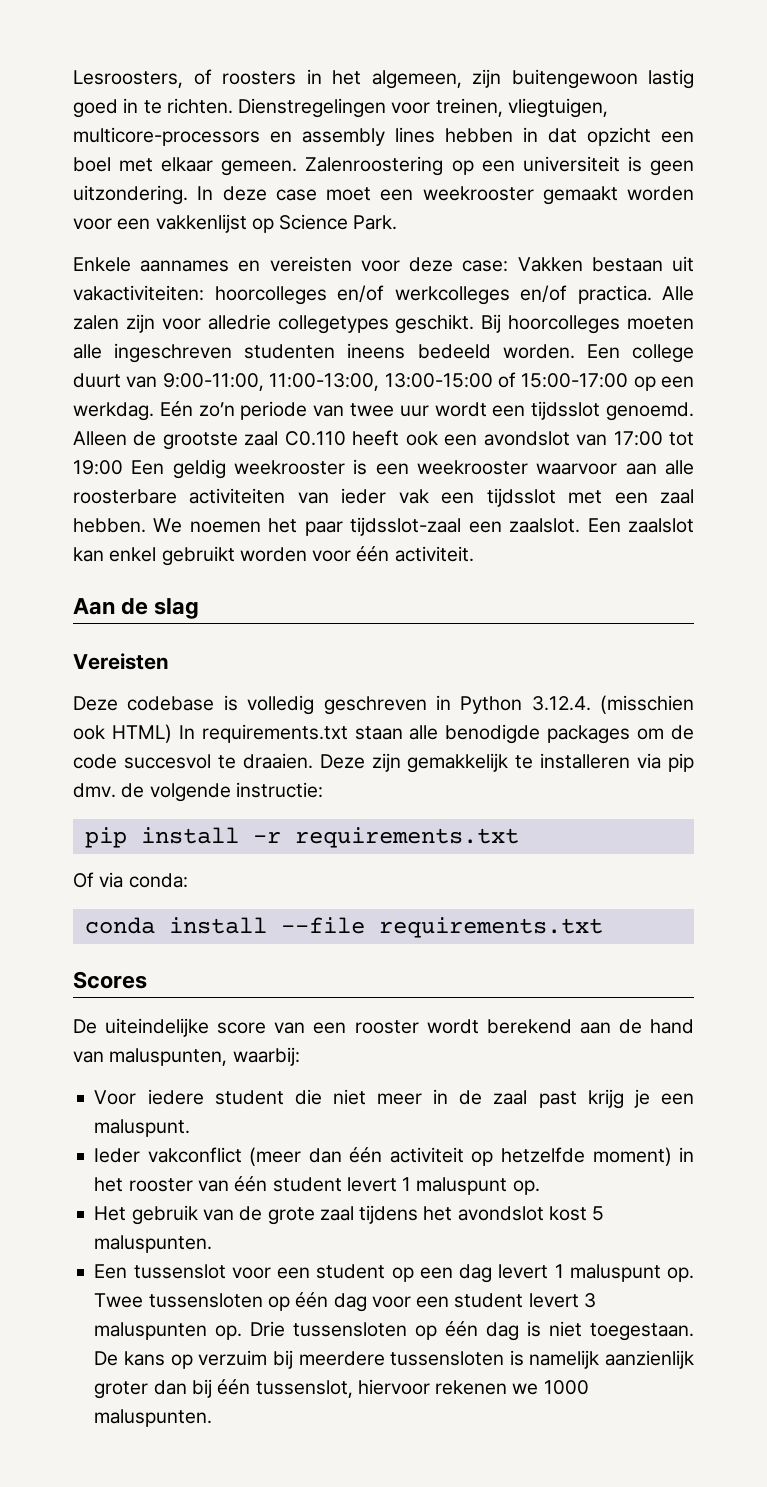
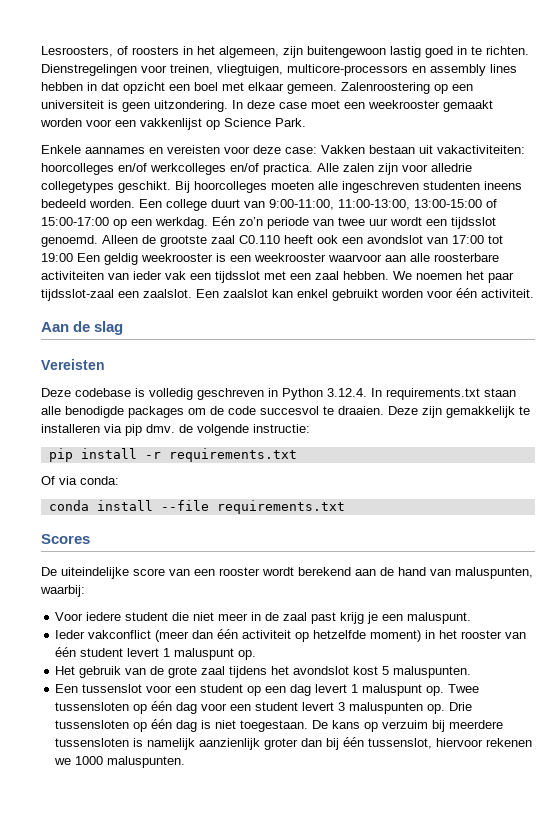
- Deze codebase is volledig geschreven in Python 3.12.4. (misschien ook HTML) In requirements.txt staan alle benodigde packages om de code succesvol te draaien.
+ Deze codebase is volledig geschreven in Python 3.12.4. In requirements.txt staan alle benodigde packages om de code succesvol te draaien.

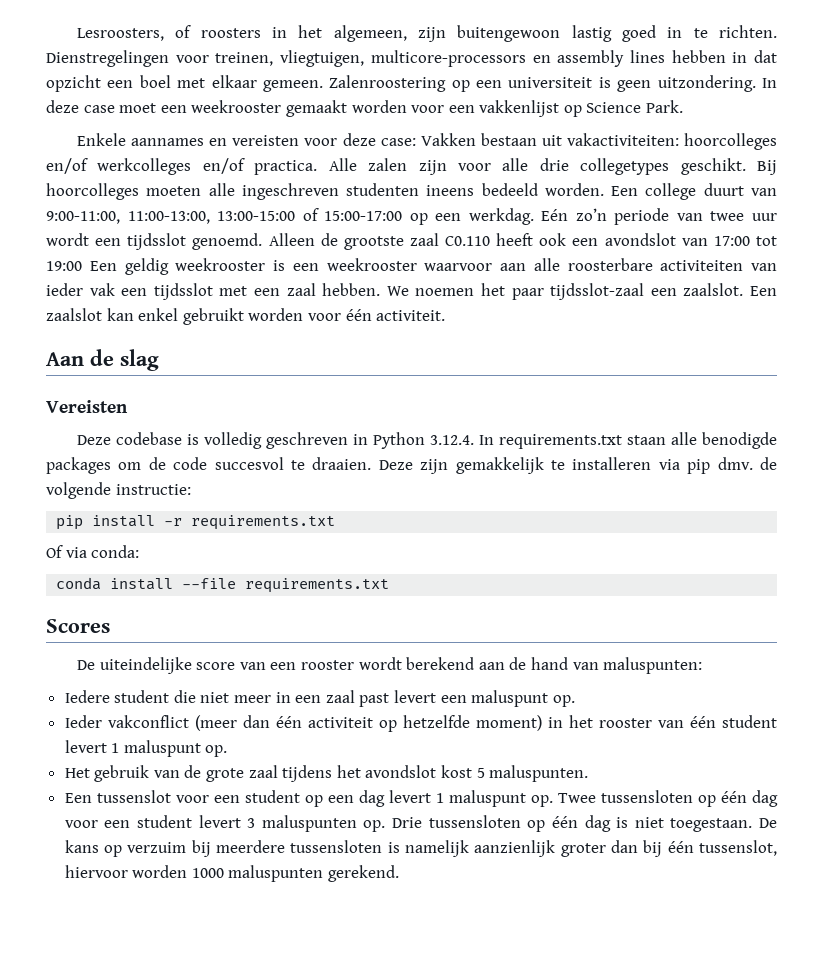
- Alle zalen zijn voor alledrie collegetypes geschikt.
+ Alle zalen zijn voor alle drie collegetypes geschikt.
- De uiteindelijke score van een rooster wordt berekend aan de hand van maluspunten, waarbij:
- Voor iedere student die niet meer in de zaal past krijg je een maluspunt.
+ De uiteindelijke score van een rooster wordt berekend aan de hand van maluspunten:
+ Iedere student die niet meer in een zaal past levert een maluspunt op.
- De kans op verzuim bij meerdere tussensloten is namelijk aanzienlijk groter dan bij één tussenslot, hiervoor rekenen we 1000 maluspunten.
+ De kans op verzuim bij meerdere tussensloten is namelijk aanzienlijk groter dan bij één tussenslot, hiervoor worden 1000 maluspunten gerekend.

